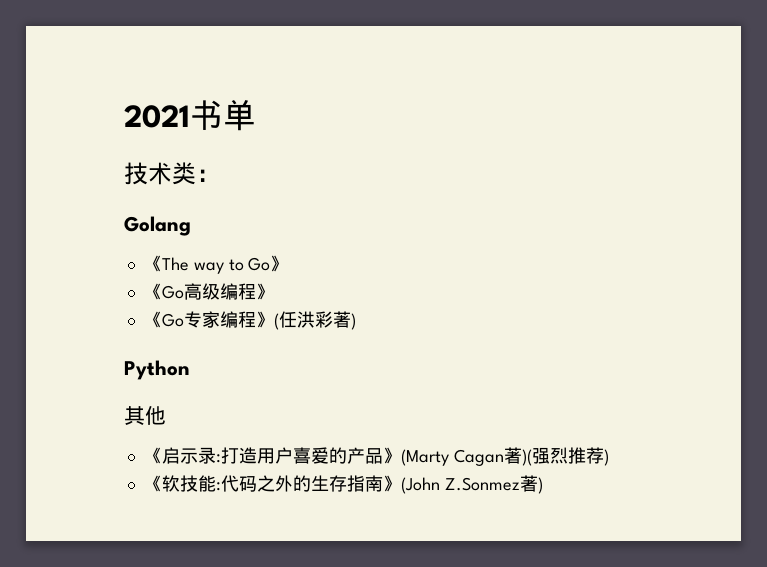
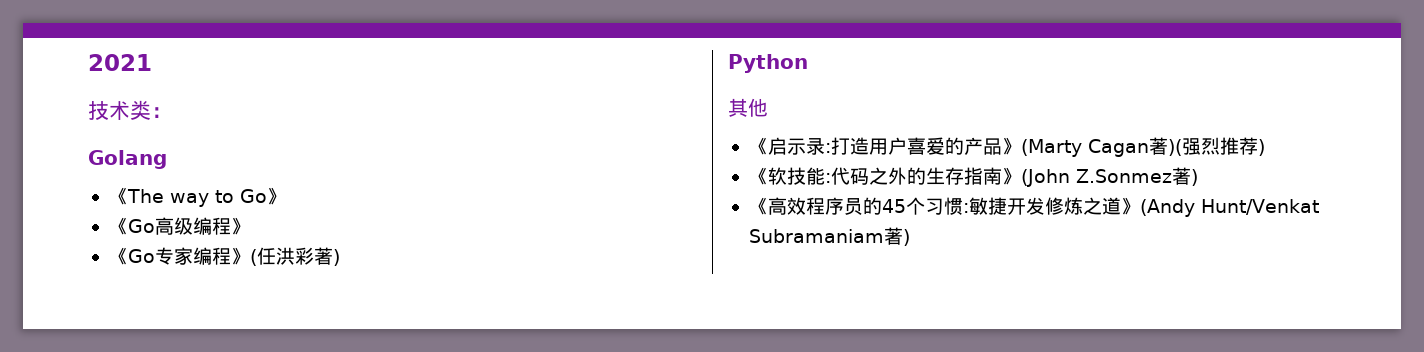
- 2021书单
+ 2021
+ 《高效程序员的45个习惯:敏捷开发修炼之道》(Andy Hunt/Venkat Subramaniam著)

